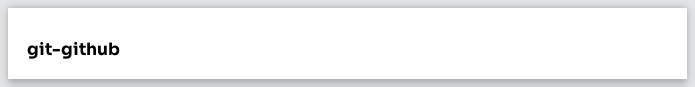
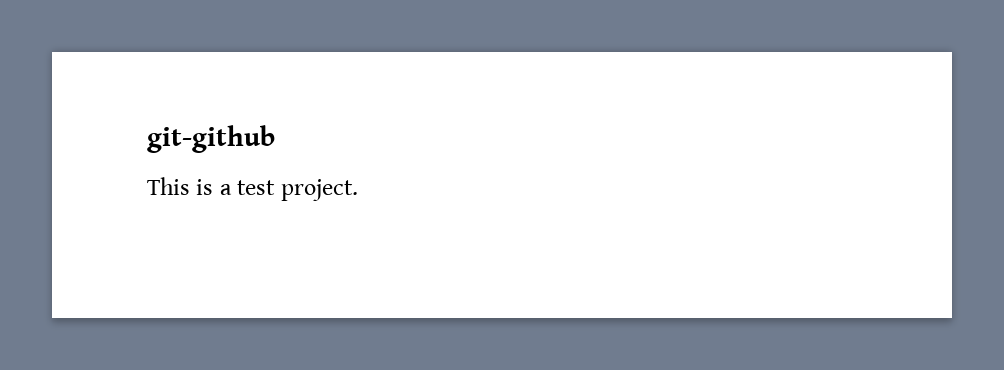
+ This is a test project.

